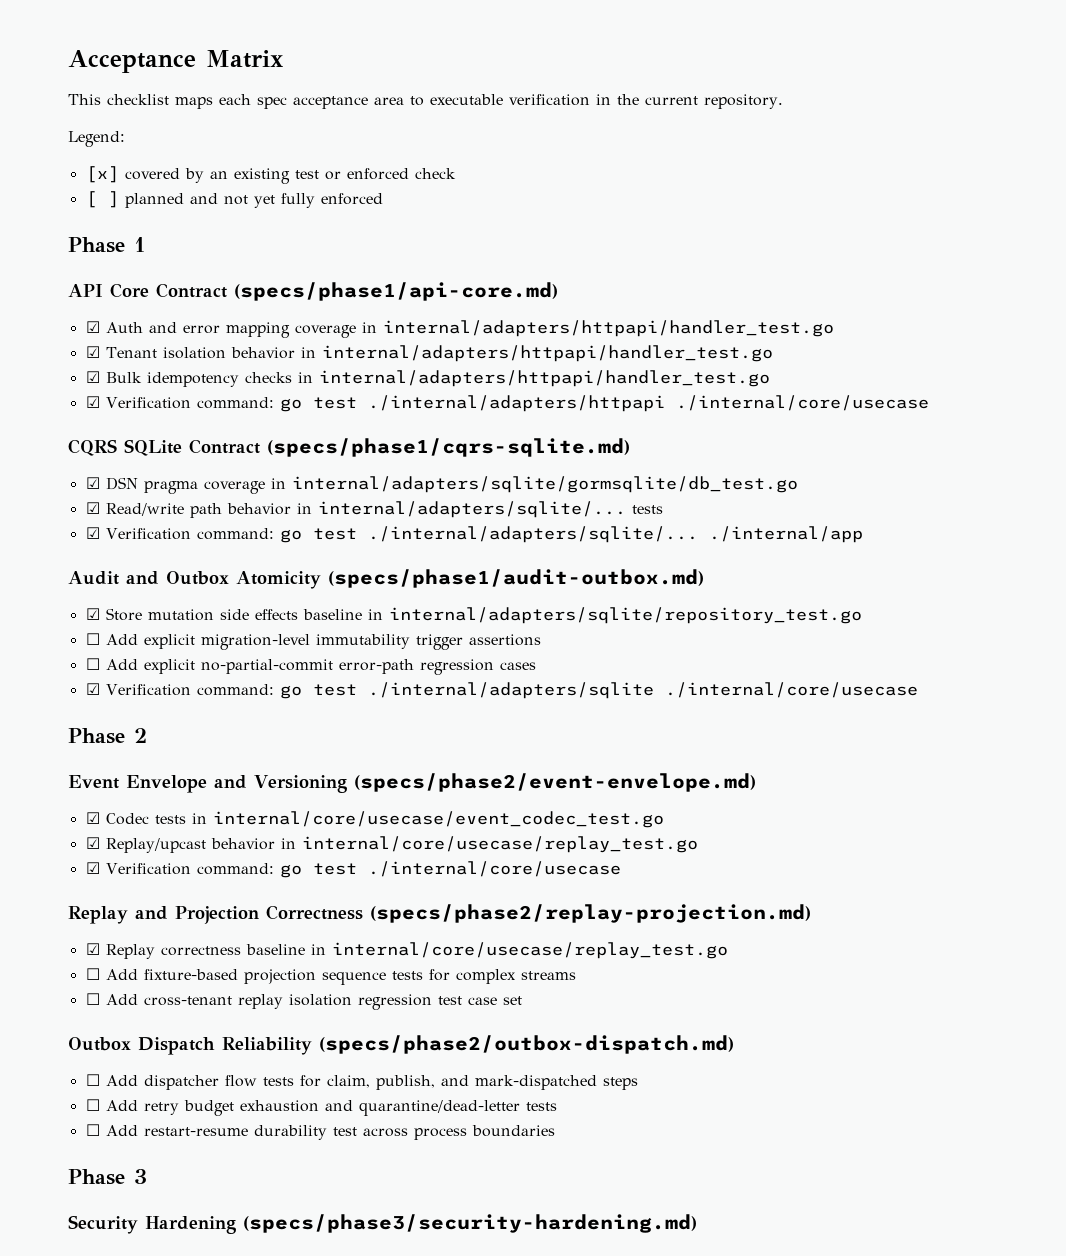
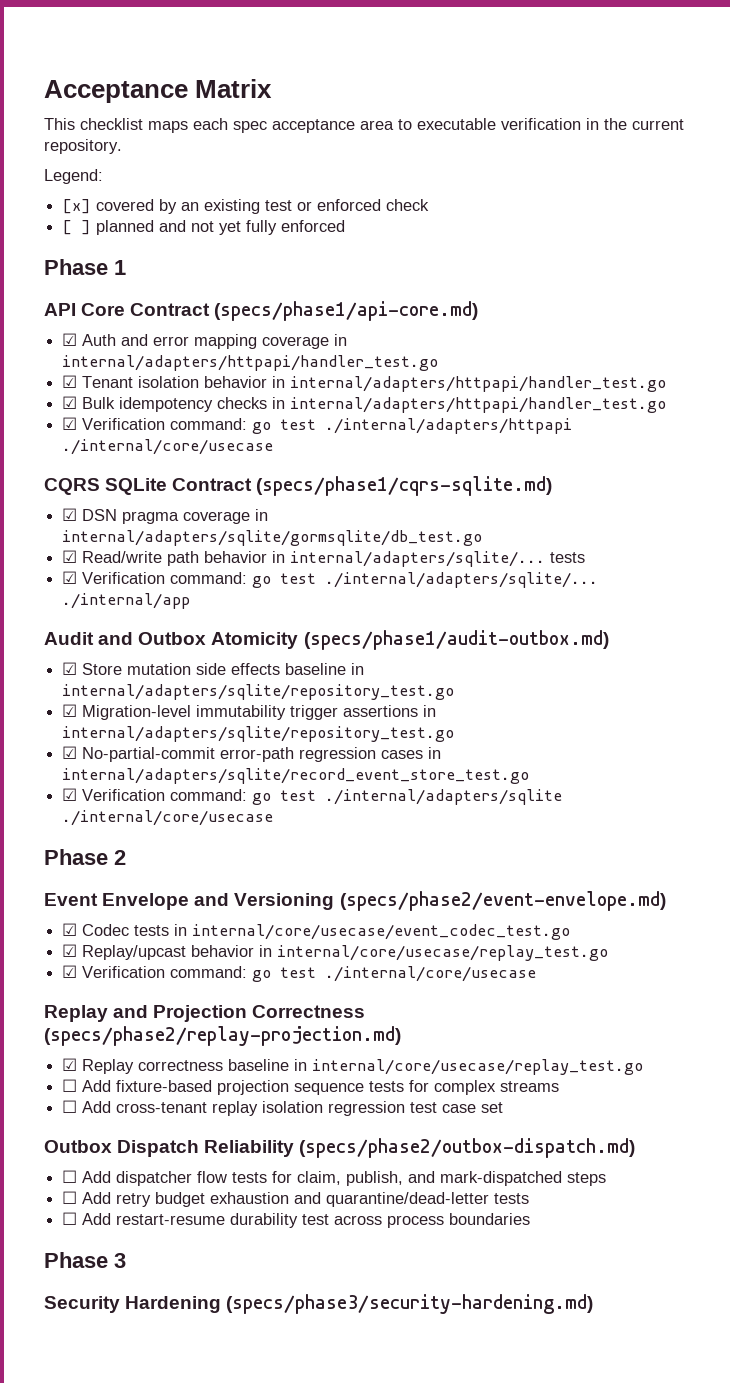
- ☐ Add explicit migration-level immutability trigger assertions
- ☐ Add explicit no-partial-commit error-path regression cases
+ ☑ Migration-level immutability trigger assertions in internal/adapters/sqlite/repository_test.go
+ ☑ No-partial-commit error-path regression cases in internal/adapters/sqlite/record_event_store_test.go

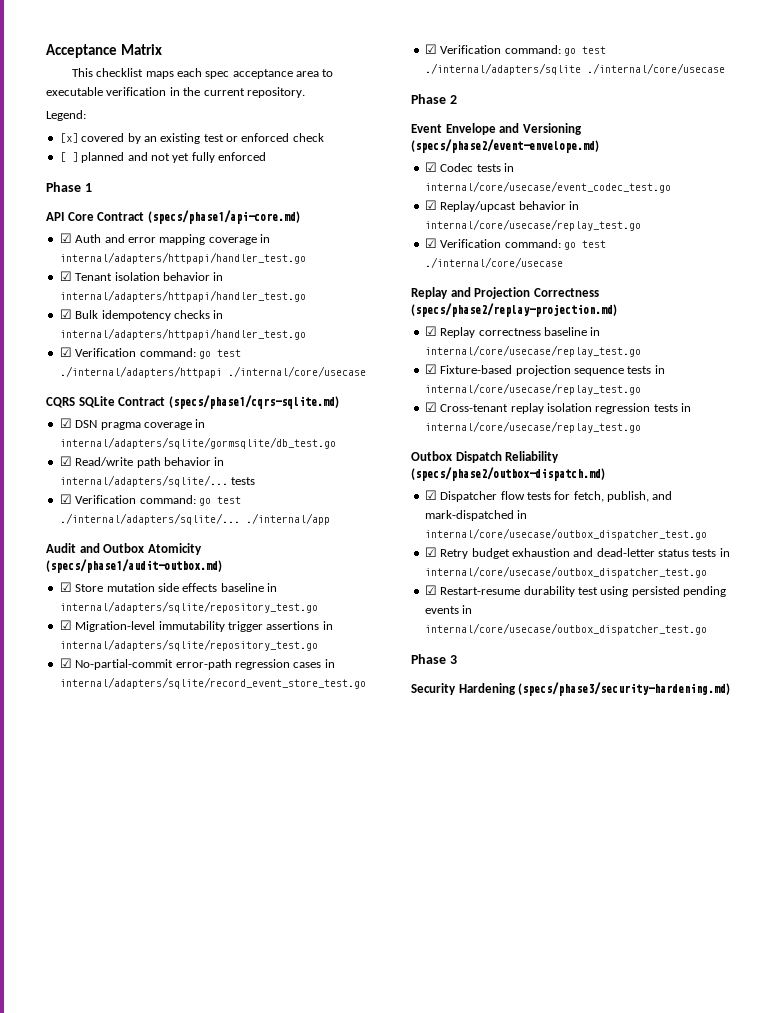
- ☐ Add fixture-based projection sequence tests for complex streams
- ☐ Add cross-tenant replay isolation regression test case set
+ ☑ Fixture-based projection sequence tests in internal/core/usecase/replay_test.go
+ ☑ Cross-tenant replay isolation regression tests in internal/core/usecase/replay_test.go
- ☐ Add dispatcher flow tests for claim, publish, and mark-dispatched steps
- ☐ Add retry budget exhaustion and quarantine/dead-letter tests
- ☐ Add restart-resume durability test across process boundaries
+ ☑ Dispatcher flow tests for fetch, publish, and mark-dispatched in internal/core/usecase/outbox_dispatcher_test.go
+ ☑ Retry budget exhaustion and dead-letter status tests in internal/core/usecase/outbox_dispatcher_test.go
+ ☑ Restart-resume durability test using persisted pending events in internal/core/usecase/outbox_dispatcher_test.go

